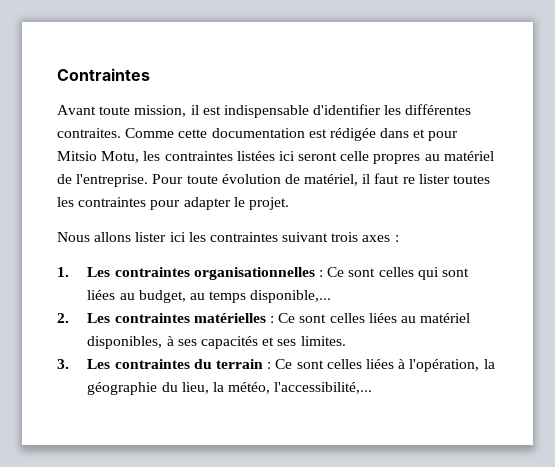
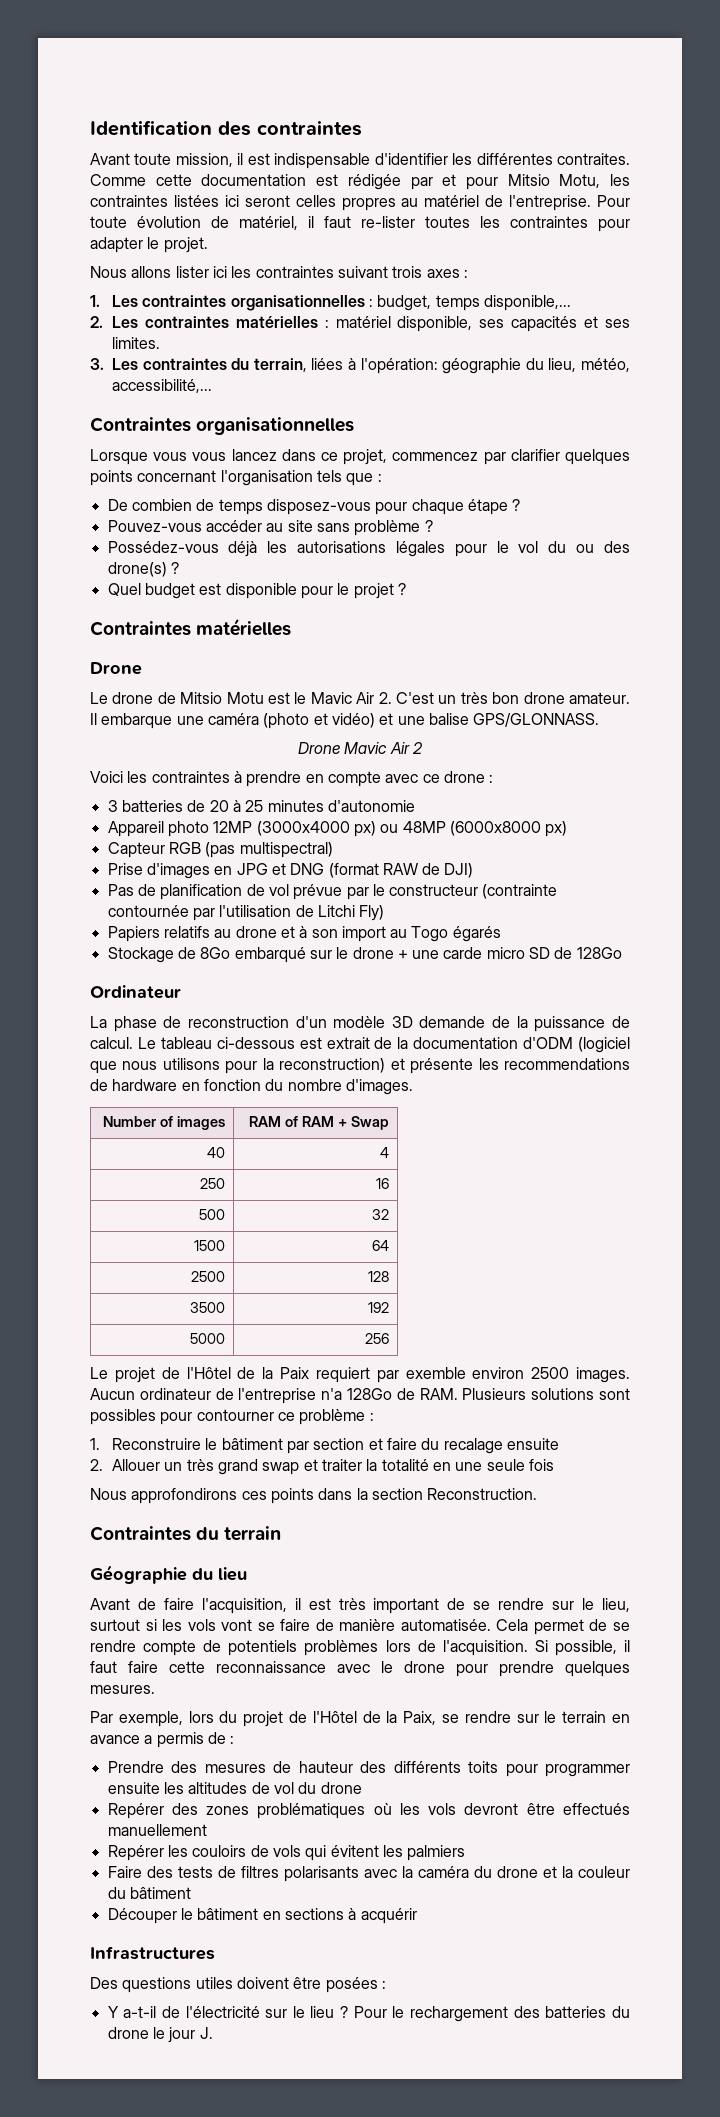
- Contraintes
+ Identification des contraintes
- Comme cette documentation est rédigée dans et pour Mitsio Motu, les contraintes listées ici seront celle propres au matériel de l'entreprise.
+ Comme cette documentation est rédigée par et pour Mitsio Motu, les contraintes listées ici seront celles propres au matériel de l'entreprise.
- Pour toute évolution de matériel, il faut re lister toutes les contraintes pour adapter le projet.
+ Pour toute évolution de matériel, il faut re-lister toutes les contraintes pour adapter le projet.
- 1. Les contraintes organisationnelles : Ce sont celles qui sont liées au budget, au temps disponible,...
+ 1. Les contraintes organisationnelles : budget, temps disponible,...
- 2. Les contraintes matérielles : Ce sont celles liées au matériel disponibles, à ses capacités et ses limites.
+ 2. Les contraintes matérielles : matériel disponible, ses capacités et ses limites.
- 3. Les contraintes du terrain : Ce sont celles liées à l'opération, la géographie du lieu, la météo, l'accessibilité,...
+ 3. Les contraintes du terrain, liées à l'opération: géographie du lieu, météo, accessibilité,...
+ Contraintes organisationnelles
+ Lorsque vous vous lancez dans ce projet, commencez par clarifier quelques points concernant l'organisation tels que :
+ De combien de temps disposez-vous pour chaque étape ?
+ Pouvez-vous accéder au site sans problème ?
+ Possédez-vous déjà les autorisations légales pour le vol du ou des drone(s) ?
+ Quel budget est disponible pour le projet ?
+ Contraintes matérielles
+ Drone
+ Le drone de Mitsio Motu est le Mavic Air 2. C'est un très bon drone amateur. Il embarque une caméra (photo et vidéo) et une balise GPS/GLONNASS.
+ Drone Mavic Air 2
+ Voici les contraintes à prendre en compte avec ce drone :
+ 3 batteries de 20 à 25 minutes d'autonomie
+ Appareil photo 12MP (3000x4000 px) ou 48MP (6000x8000 px)
+ Capteur RGB (pas multispectral)
+ Prise d'images en JPG et DNG (format RAW de DJI)
+ Pas de planification de vol prévue par le constructeur (contrainte contournée par l'utilisation de Litchi Fly)
+ Papiers relatifs au drone et à son import au Togo égarés
+ Stockage de 8Go embarqué sur le drone + une carde micro SD de 128Go
+ Ordinateur
+ La phase de reconstruction d'un modèle 3D demande de la puissance de calcul. Le tableau ci-dessous est extrait de la documentation d'ODM (logiciel que nous utilisons pour la reconstruction) et présente les recommendations de hardware en fonction du nombre d'images.
+ Number of images | RAM of RAM + Swap
+ 40 | 4
+ 250 | 16
+ 500 | 32
+ 1500 | 64
+ 2500 | 128
+ 3500 | 192
+ 5000 | 256
+ Le projet de l'Hôtel de la Paix requiert par exemble environ 2500 images. Aucun ordinateur de l'entreprise n'a 128Go de RAM. Plusieurs solutions sont possibles pour contourner ce problème :
+ 1. Reconstruire le bâtiment par section et faire du recalage ensuite
+ 2. Allouer un très grand swap et traiter la totalité en une seule fois
+ Nous approfondirons ces points dans la section Reconstruction.
+ Contraintes du terrain
+ Géographie du lieu
+ Avant de faire l'acquisition, il est très important de se rendre sur le lieu, surtout si les vols vont se faire de manière automatisée. Cela permet de se rendre compte de potentiels problèmes lors de l'acquisition. Si possible, il faut faire cette reconnaissance avec le drone pour prendre quelques mesures.
+ Par exemple, lors du projet de l'Hôtel de la Paix, se rendre sur le terrain en avance a permis de :
+ Prendre des mesures de hauteur des différents toits pour programmer ensuite les altitudes de vol du drone
+ Repérer des zones problématiques où les vols devront être effectués manuellement
+ Repérer les couloirs de vols qui évitent les palmiers
+ Faire des tests de filtres polarisants avec la caméra du drone et la couleur du bâtiment
+ Découper le bâtiment en sections à acquérir
+ Infrastructures
+ Des questions utiles doivent être posées :
+ Y a-t-il de l'électricité sur le lieu ? Pour le rechargement des batteries du drone le jour J.

